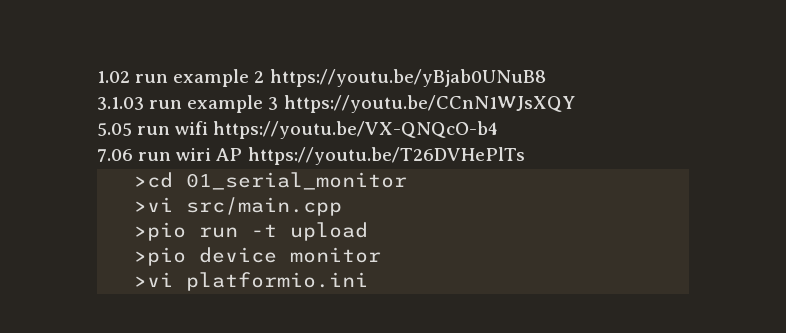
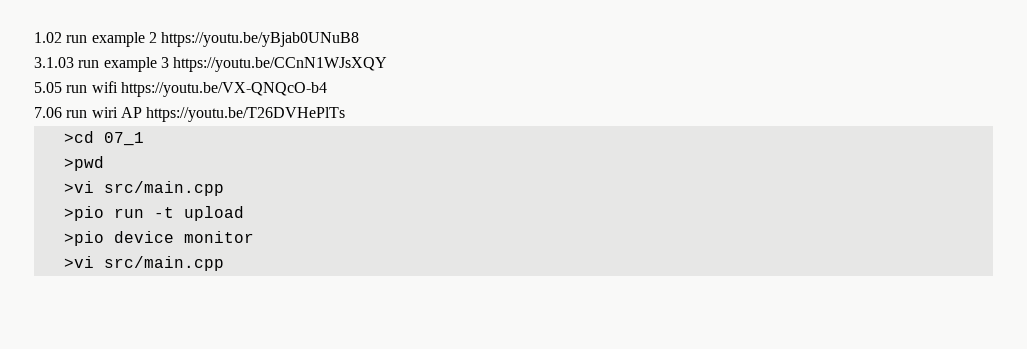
- >cd 01_serial_monitor
+ >cd 07_1
+ >pwd
  >pio device monitor
- >vi platformio.ini
+ >vi src/main.cpp

